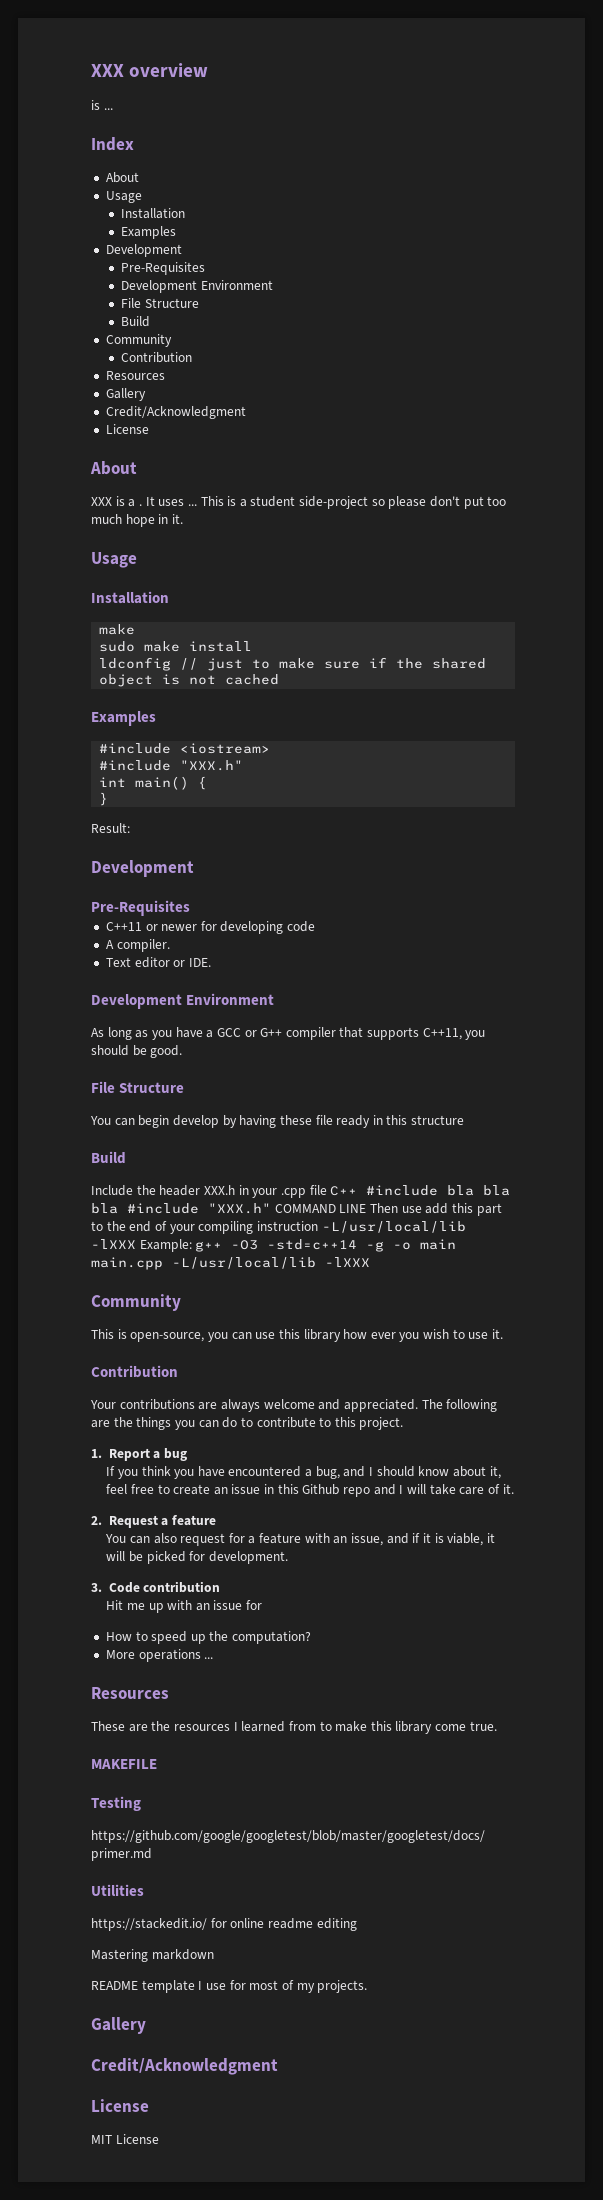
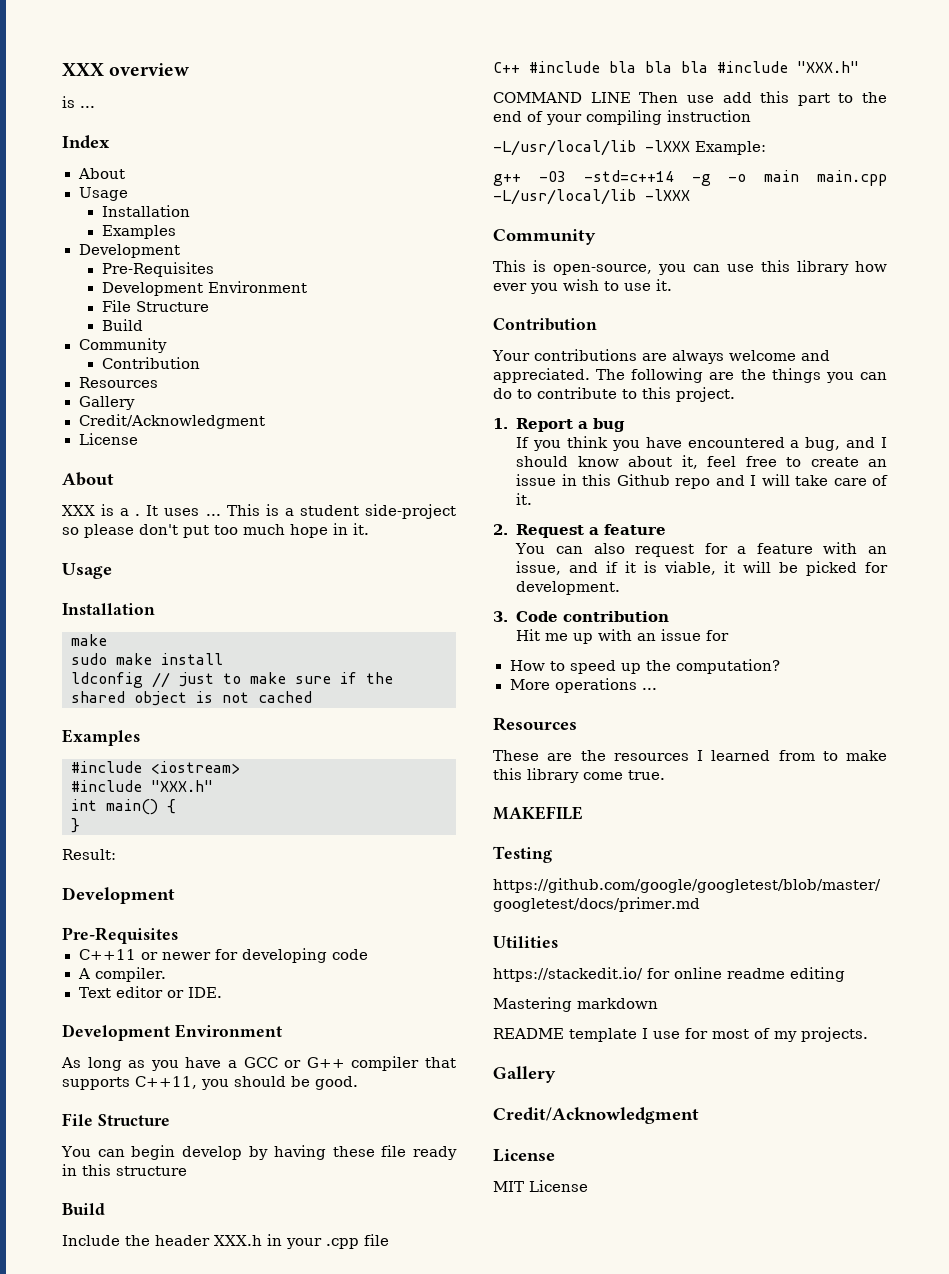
- Include the header XXX.h in your .cpp file C++ #include bla bla bla #include "XXX.h" COMMAND LINE Then use add this part to the end of your compiling instruction -L/usr/local/lib -lXXX Example: g++ -O3 -std=c++14 -g -o main main.cpp -L/usr/local/lib -lXXX
+ Include the header XXX.h in your .cpp file
+ C++ #include bla bla bla #include "XXX.h"
+ COMMAND LINE Then use add this part to the end of your compiling instruction
+ -L/usr/local/lib -lXXX Example:
+ g++ -O3 -std=c++14 -g -o main main.cpp -L/usr/local/lib -lXXX

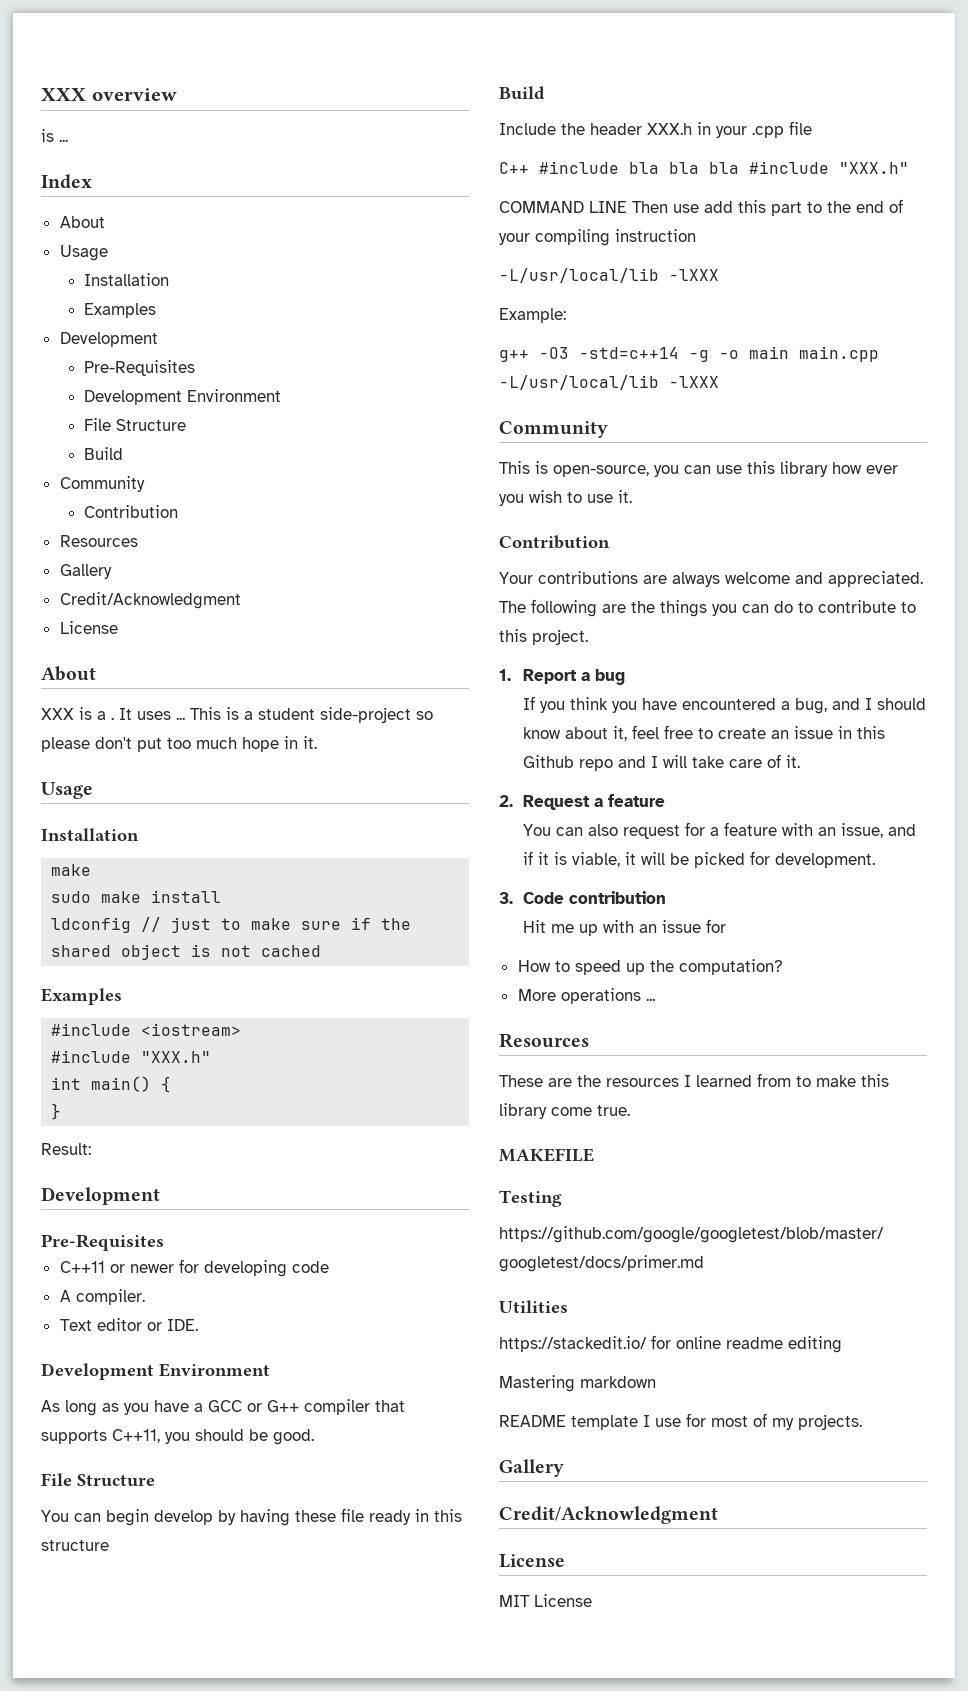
  COMMAND LINE Then use add this part to the end of your compiling instruction
- -L/usr/local/lib -lXXX Example:
+ -L/usr/local/lib -lXXX
+ Example:

